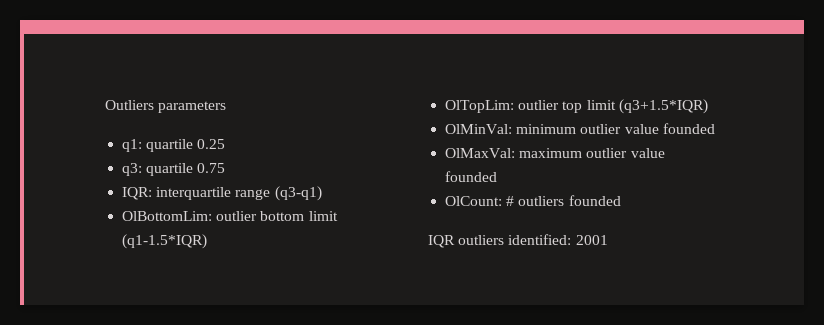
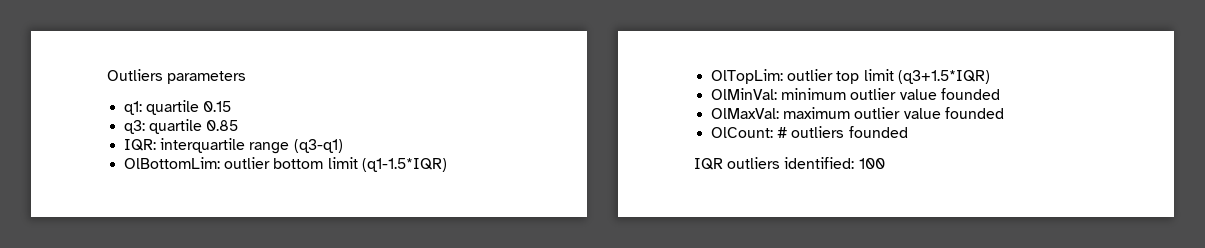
- q1: quartile 0.25
+ q1: quartile 0.15
- q3: quartile 0.75
+ q3: quartile 0.85
- IQR outliers identified: 2001
+ IQR outliers identified: 100

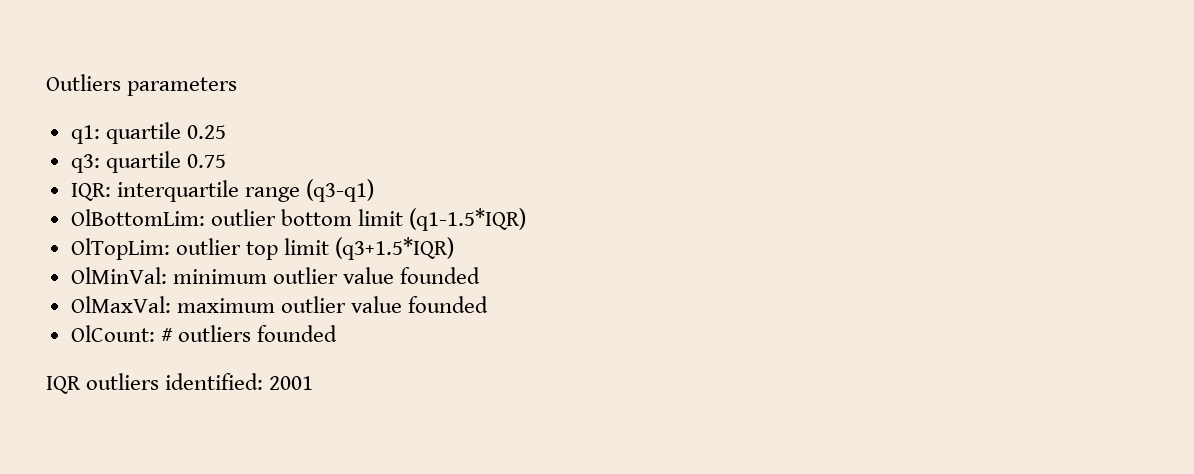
- q1: quartile 0.15
+ q1: quartile 0.25
- q3: quartile 0.85
+ q3: quartile 0.75
- IQR outliers identified: 100
+ IQR outliers identified: 2001

